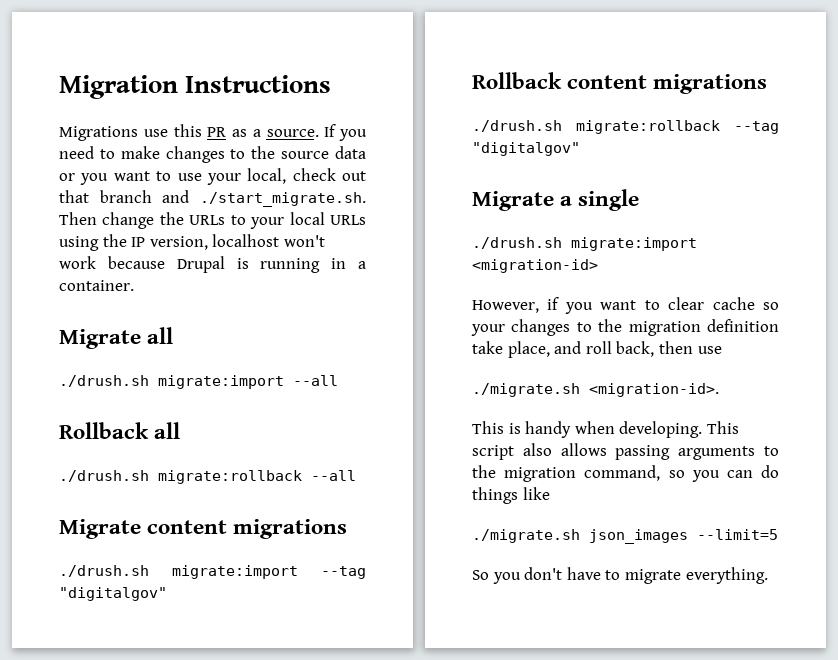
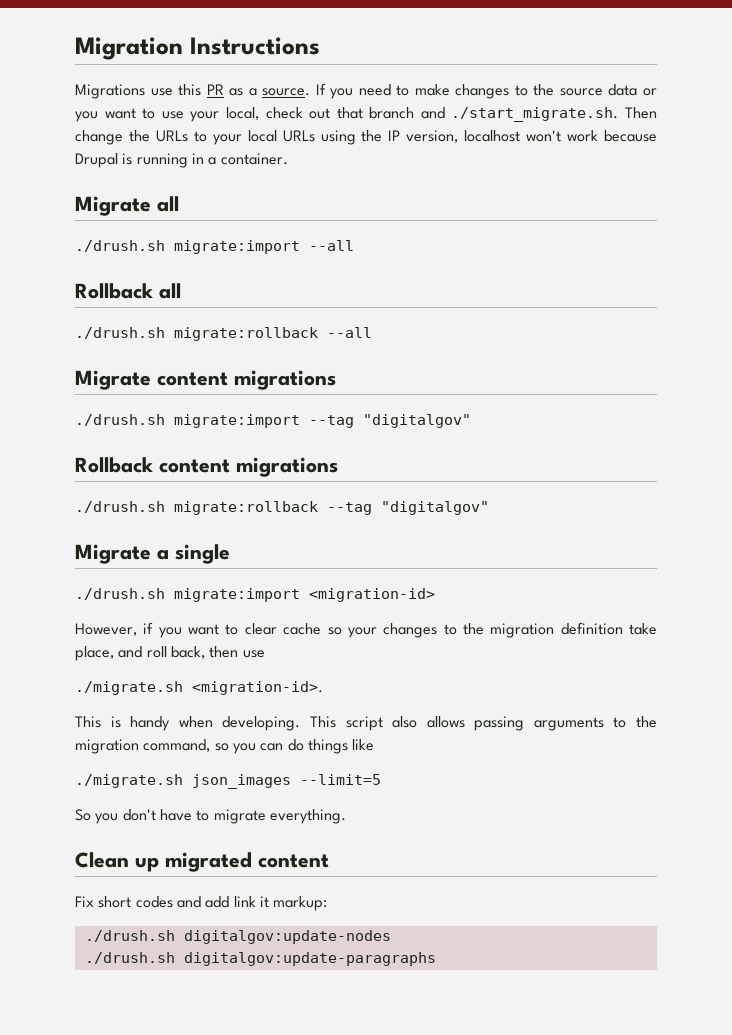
+ Clean up migrated content
+ Fix short codes and add link it markup:
+ ./drush.sh digitalgov:update-nodes
+ ./drush.sh digitalgov:update-paragraphs

